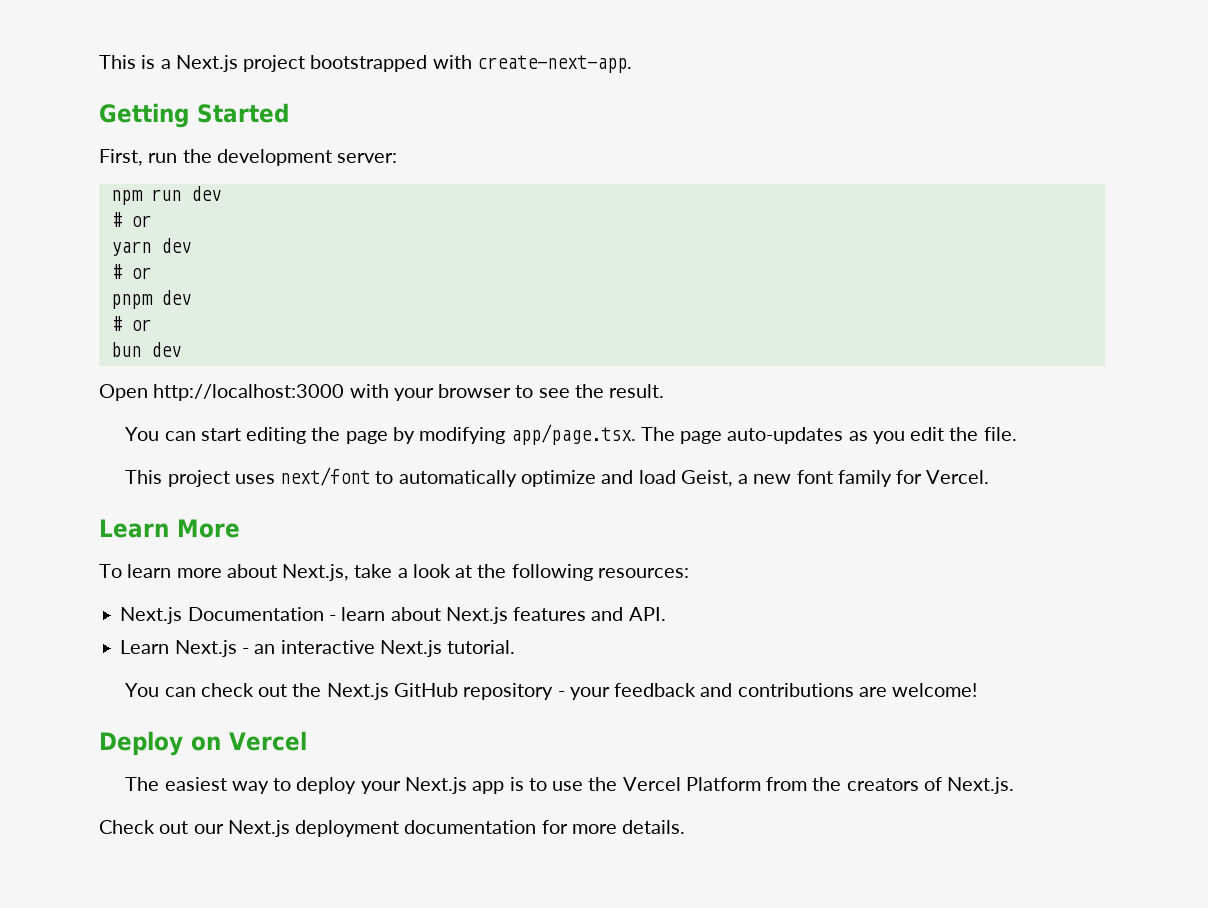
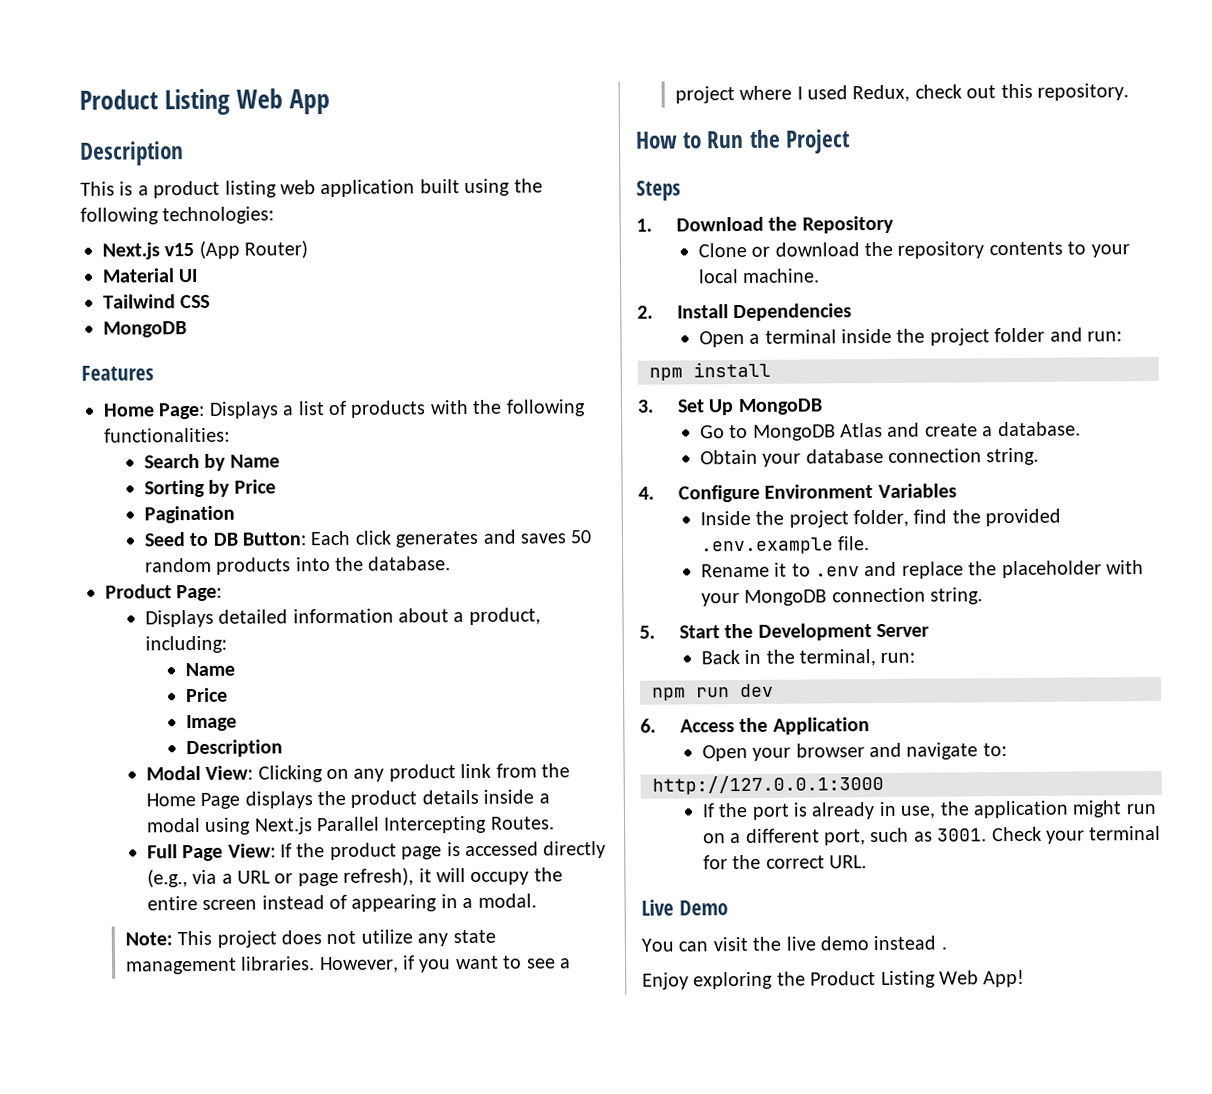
- This is a Next.js project bootstrapped with create-next-app.
- Getting Started
- First, run the development server:
+ Product Listing Web App
+ Description
+ This is a product listing web application built using the following technologies:
+ Next.js v15 (App Router)
+ Material UI
+ Tailwind CSS
+ MongoDB
+ Features
+ Home Page: Displays a list of products with the following functionalities:
+ Search by Name
+ Sorting by Price
+ Pagination
+ Seed to DB Button: Each click generates and saves 50 random products into the database.
+ Product Page:
+ Displays detailed information about a product, including:
+ Name
+ Price
+ Image
+ Description
+ Modal View: Clicking on any product link from the Home Page displays the product details inside a modal using Next.js Parallel Intercepting Routes.
+ Full Page View: If the product page is accessed directly (e.g., via a URL or page refresh), it will occupy the entire screen instead of appearing in a modal.
+ Note: This project does not utilize any state management libraries. However, if you want to see a project where I used Redux, check out this repository.
+ How to Run the Project
+ Steps
+ 1. Download the Repository
+ Clone or download the repository contents to your local machine.
+ 2. Install Dependencies
+ Open a terminal inside the project folder and run:
+ npm install
+ 3. Set Up MongoDB
+ Go to MongoDB Atlas and create a database.
+ Obtain your database connection string.
+ 4. Configure Environment Variables
+ Inside the project folder, find the provided .env.example file.
+ Rename it to .env and replace the placeholder with your MongoDB connection string.
+ 5. Start the Development Server
+ Back in the terminal, run:
  npm run dev
- # or
- yarn dev
- # or
- pnpm dev
- # or
- bun dev
- Open http://localhost:3000 with your browser to see the result.
- You can start editing the page by modifying app/page.tsx. The page auto-updates as you edit the file.
- This project uses next/font to automatically optimize and load Geist, a new font family for Vercel.
- Learn More
- To learn more about Next.js, take a look at the following resources:
- Next.js Documentation - learn about Next.js features and API.
- Learn Next.js - an interactive Next.js tutorial.
- You can check out the Next.js GitHub repository - your feedback and contributions are welcome!
- Deploy on Vercel
- The easiest way to deploy your Next.js app is to use the Vercel Platform from the creators of Next.js.
- Check out our Next.js deployment documentation for more details.
+ 6. Access the Application
+ Open your browser and navigate to:
+ http://127.0.0.1:3000
+ If the port is already in use, the application might run on a different port, such as 3001. Check your terminal for the correct URL.
+ Live Demo
+ You can visit the live demo instead .
+ Enjoy exploring the Product Listing Web App!

